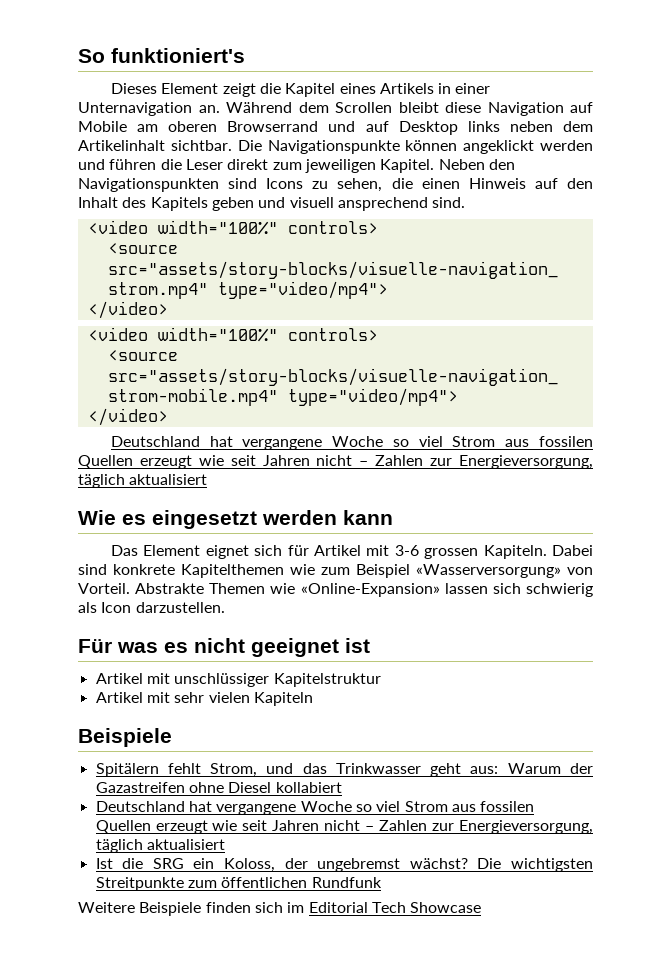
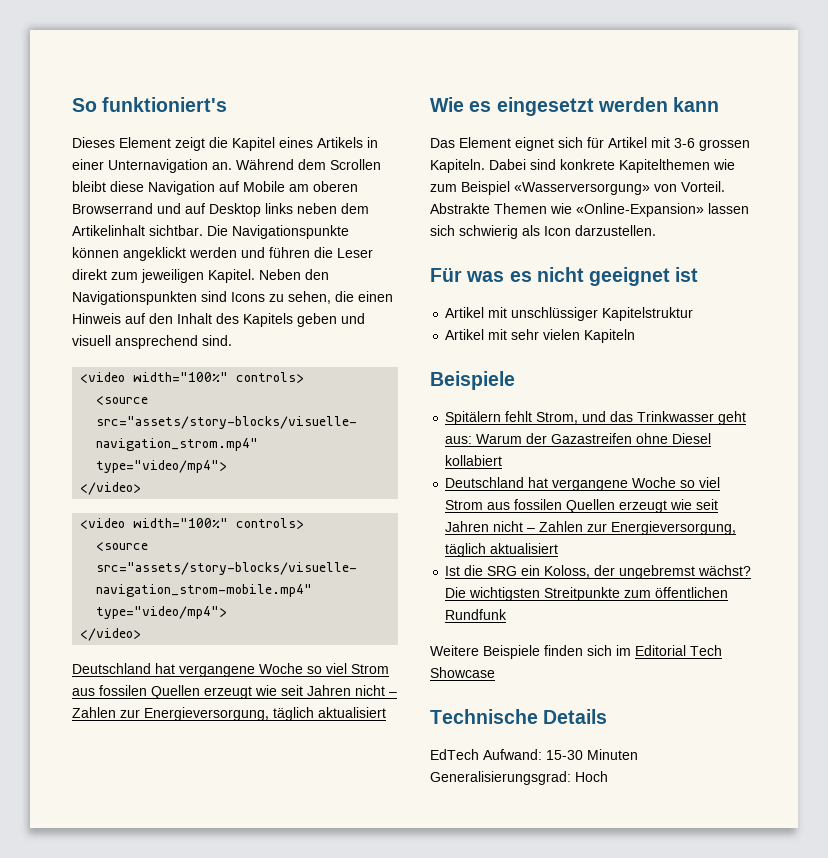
+ Technische Details
+ EdTech Aufwand: 15-30 Minuten Generalisierungsgrad: Hoch

